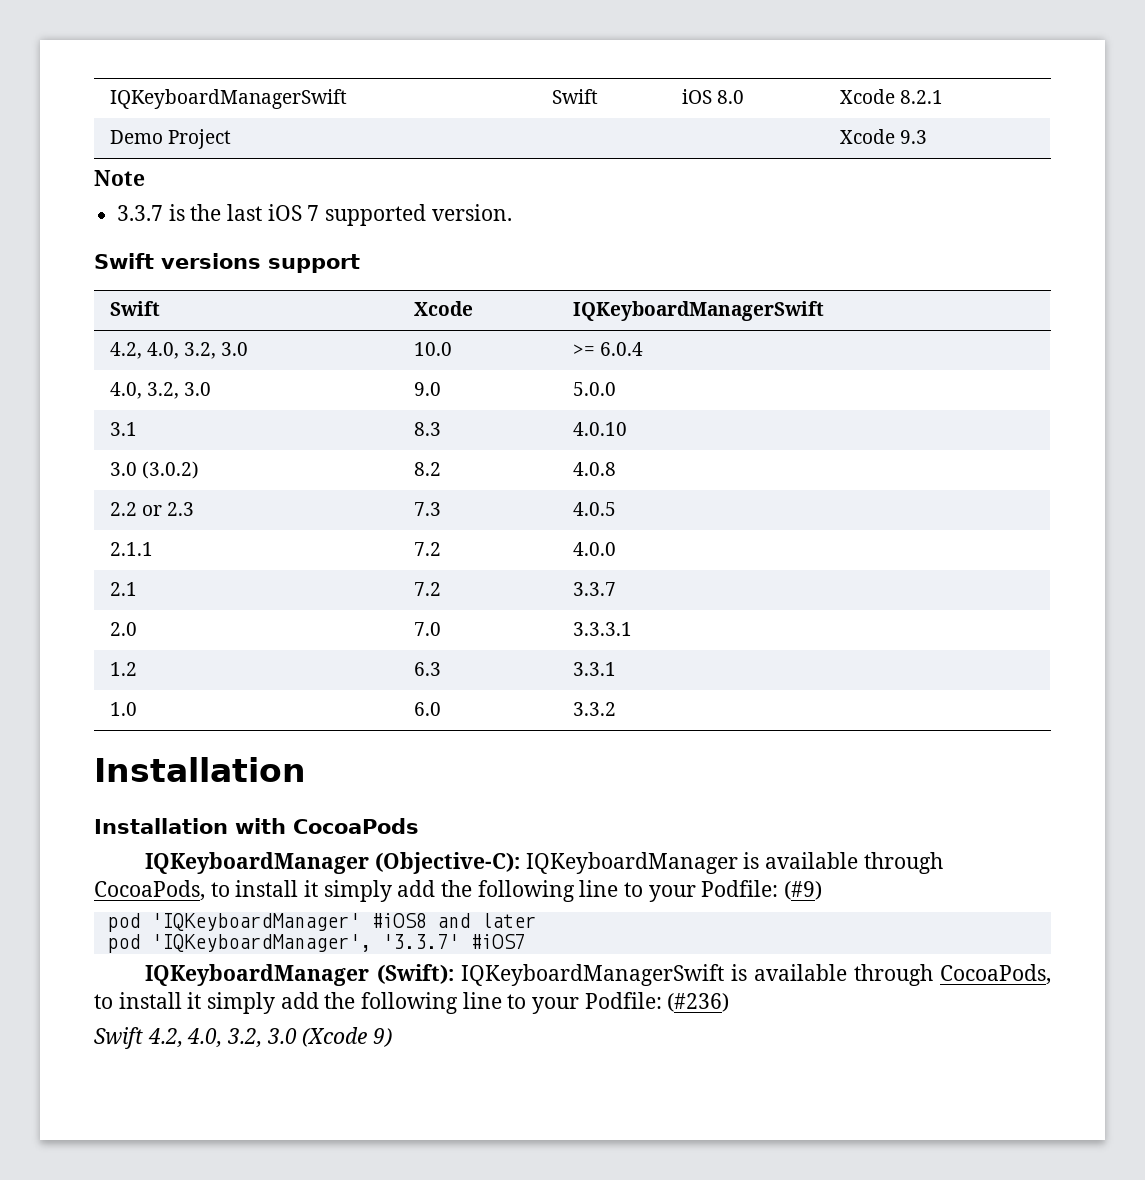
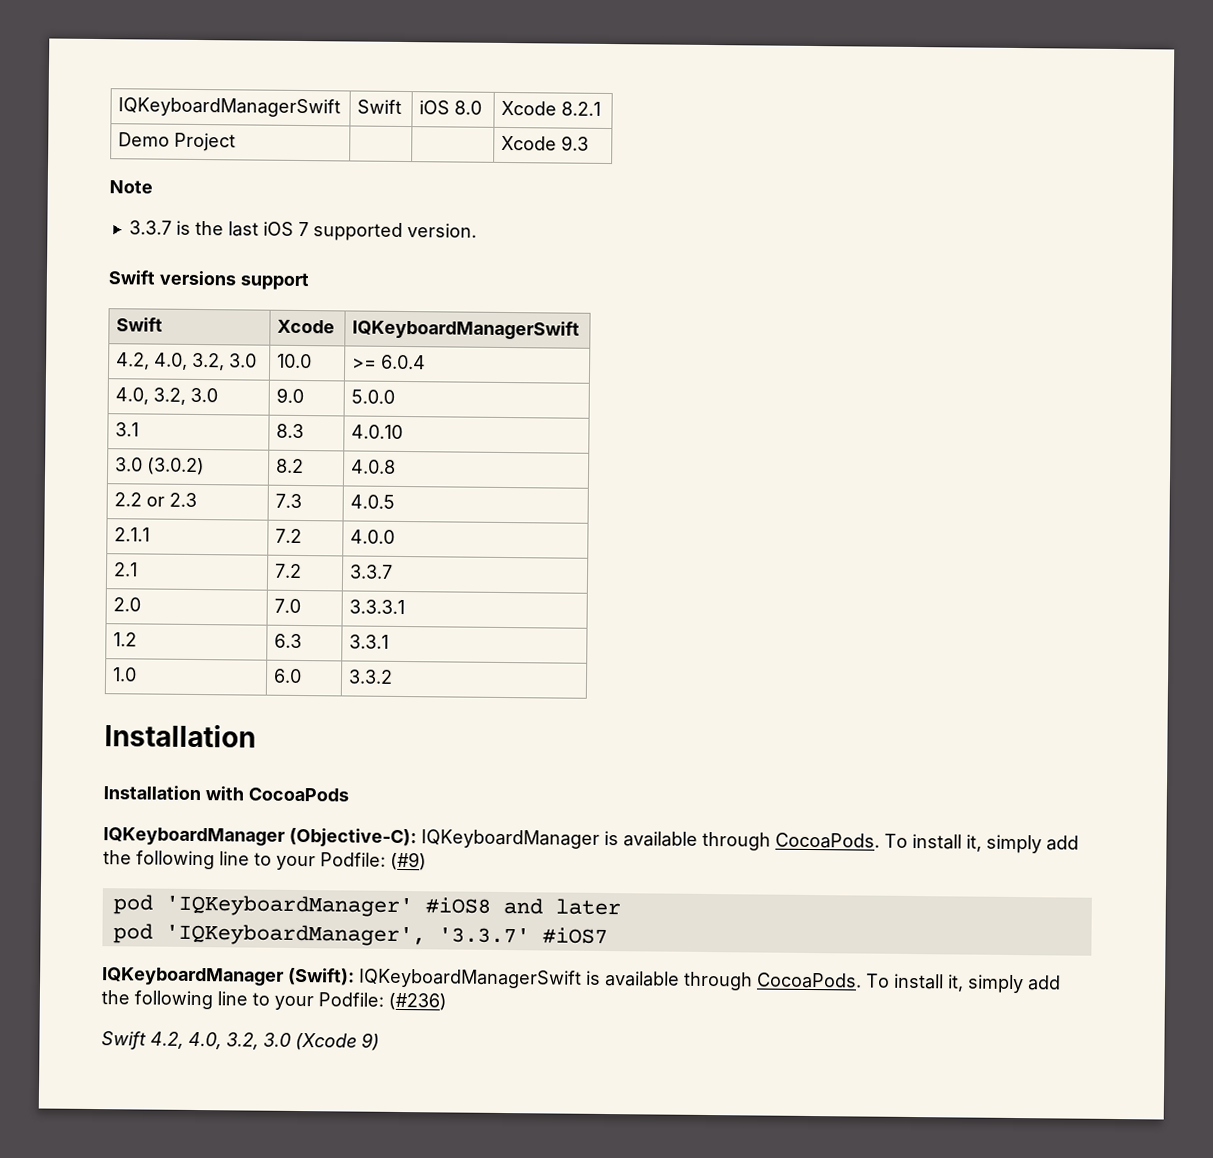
- IQKeyboardManager (Objective-C): IQKeyboardManager is available through CocoaPods, to install it simply add the following line to your Podfile: (#9)
+ IQKeyboardManager (Objective-C): IQKeyboardManager is available through CocoaPods. To install it, simply add the following line to your Podfile: (#9)
- IQKeyboardManager (Swift): IQKeyboardManagerSwift is available through CocoaPods, to install it simply add the following line to your Podfile: (#236)
+ IQKeyboardManager (Swift): IQKeyboardManagerSwift is available through CocoaPods. To install it, simply add the following line to your Podfile: (#236)

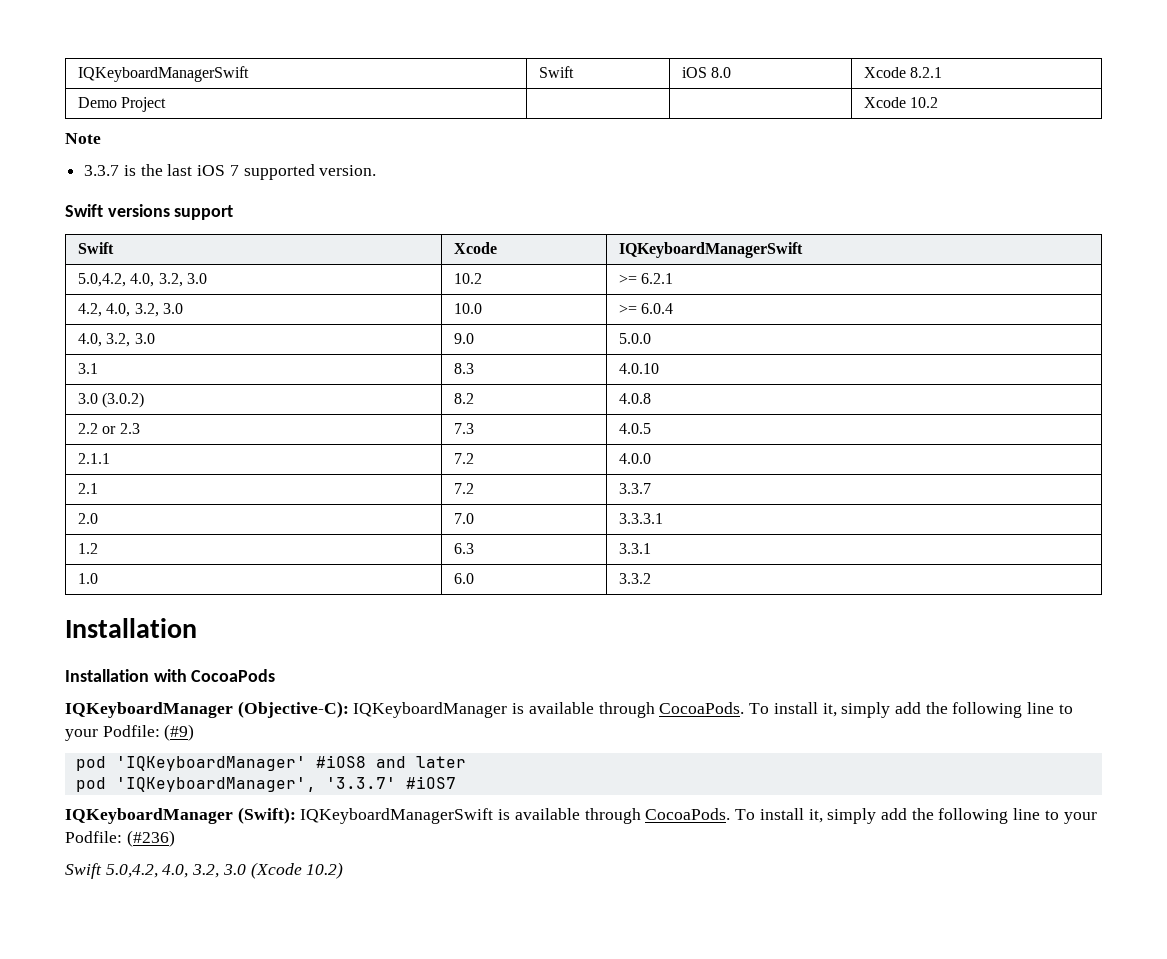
- Demo Project | | | Xcode 9.3
+ Demo Project | | | Xcode 10.2
+ 5.0,4.2, 4.0, 3.2, 3.0 | 10.2 | >= 6.2.1
- Swift 4.2, 4.0, 3.2, 3.0 (Xcode 9)
+ Swift 5.0,4.2, 4.0, 3.2, 3.0 (Xcode 10.2)

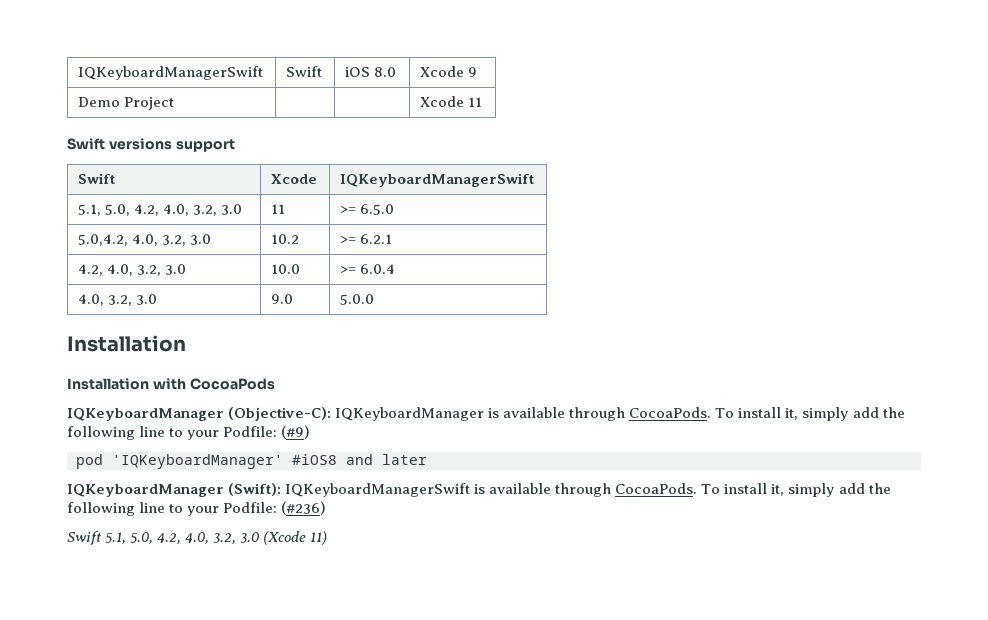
- IQKeyboardManagerSwift | Swift | iOS 8.0 | Xcode 8.2.1
+ IQKeyboardManagerSwift | Swift | iOS 8.0 | Xcode 9
- Demo Project | | | Xcode 10.2
- Note
- 3.3.7 is the last iOS 7 supported version.
+ Demo Project | | | Xcode 11
+ 5.1, 5.0, 4.2, 4.0, 3.2, 3.0 | 11 | >= 6.5.0
- 3.1 | 8.3 | 4.0.10
- 3.0 (3.0.2) | 8.2 | 4.0.8
- 2.2 or 2.3 | 7.3 | 4.0.5
- 2.1.1 | 7.2 | 4.0.0
- 2.1 | 7.2 | 3.3.7
- 2.0 | 7.0 | 3.3.3.1
- 1.2 | 6.3 | 3.3.1
- 1.0 | 6.0 | 3.3.2
- pod 'IQKeyboardManager', '3.3.7' #iOS7
- Swift 5.0,4.2, 4.0, 3.2, 3.0 (Xcode 10.2)
+ Swift 5.1, 5.0, 4.2, 4.0, 3.2, 3.0 (Xcode 11)

